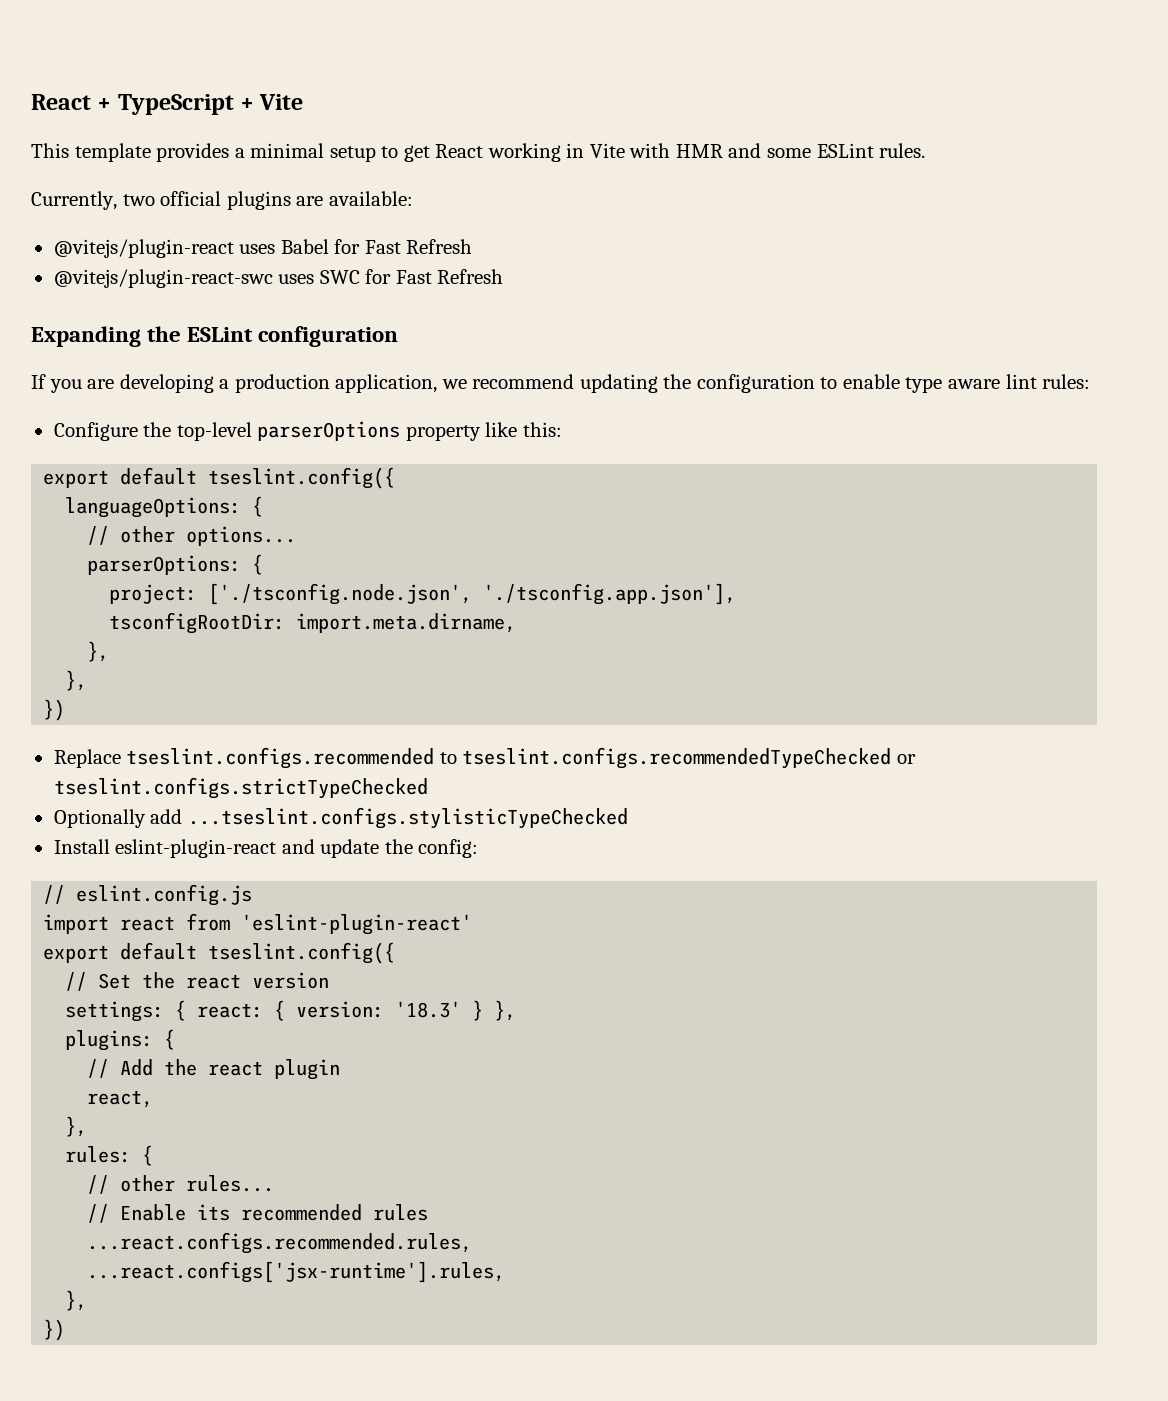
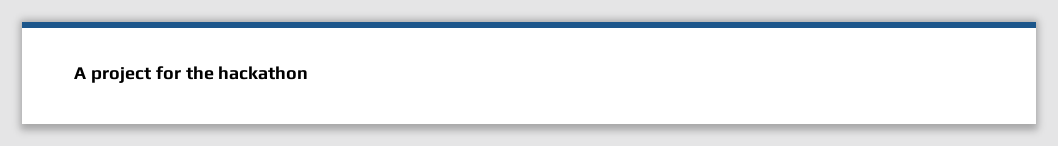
- React + TypeScript + Vite
- This template provides a minimal setup to get React working in Vite with HMR and some ESLint rules.
- Currently, two official plugins are available:
- @vitejs/plugin-react uses Babel for Fast Refresh
- @vitejs/plugin-react-swc uses SWC for Fast Refresh
- Expanding the ESLint configuration
- If you are developing a production application, we recommend updating the configuration to enable type aware lint rules:
- Configure the top-level parserOptions property like this:
- export default tseslint.config({
- languageOptions: {
- // other options...
- parserOptions: {
- project: ['./tsconfig.node.json', './tsconfig.app.json'],
- tsconfigRootDir: import.meta.dirname,
- },
- },
- })
- Replace tseslint.configs.recommended to tseslint.configs.recommendedTypeChecked or tseslint.configs.strictTypeChecked
- Optionally add ...tseslint.configs.stylisticTypeChecked
- Install eslint-plugin-react and update the config:
- // eslint.config.js
- import react from 'eslint-plugin-react'
- export default tseslint.config({
- // Set the react version
- settings: { react: { version: '18.3' } },
- plugins: {
- // Add the react plugin
- react,
- },
- rules: {
- // other rules...
- // Enable its recommended rules
- ...react.configs.recommended.rules,
- ...react.configs['jsx-runtime'].rules,
- },
- })
+ A project for the hackathon

